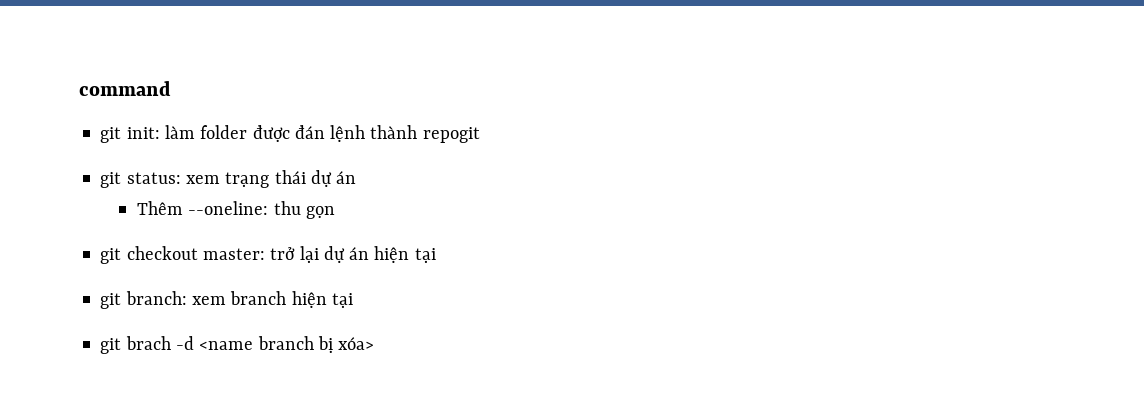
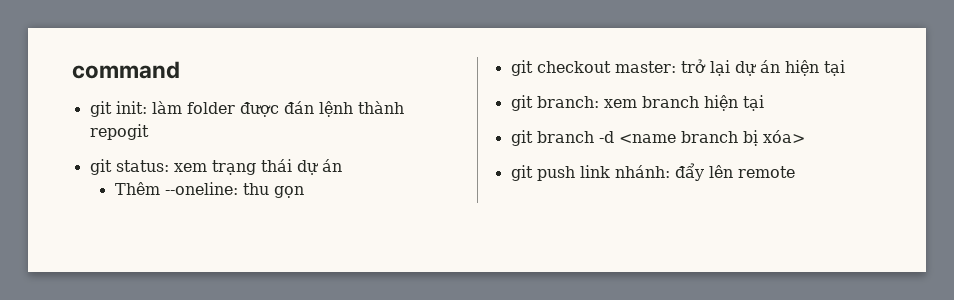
- git brach -d <name branch bị xóa>
+ git branch -d <name branch bị xóa>
+ git push link nhánh: đẩy lên remote

